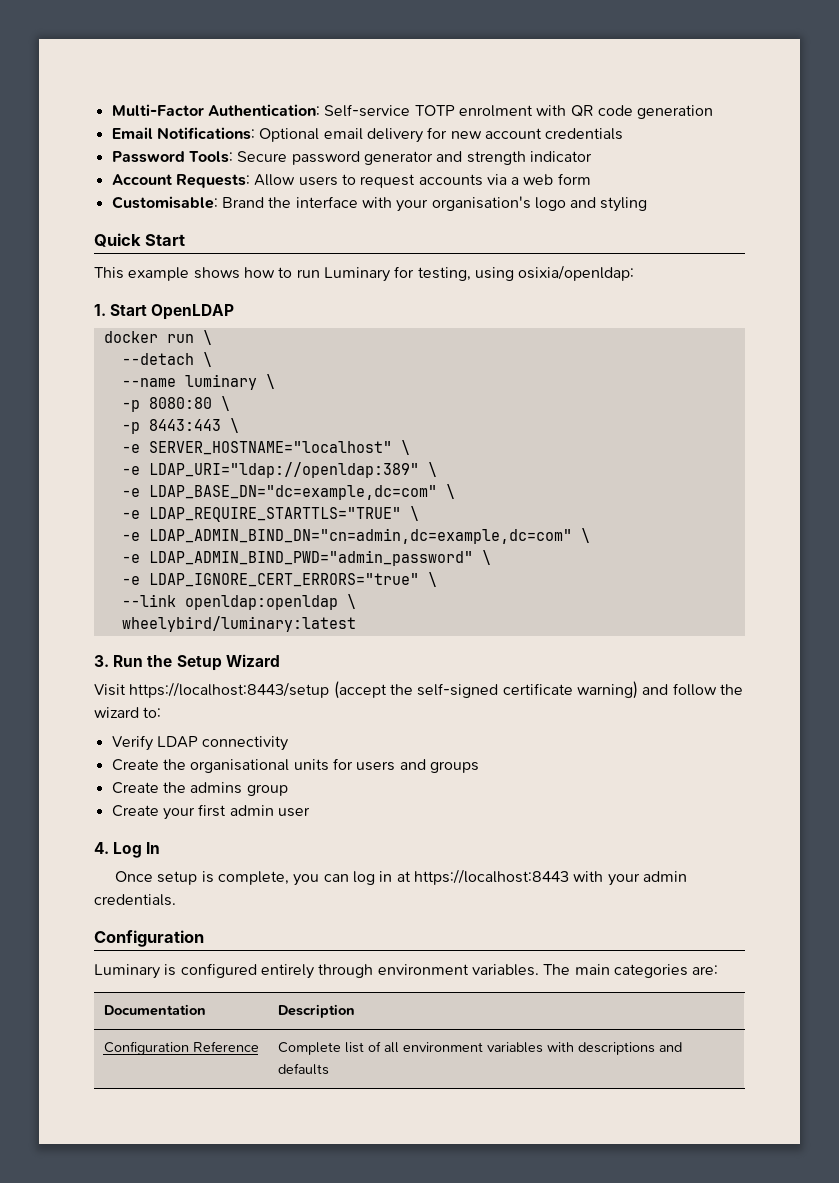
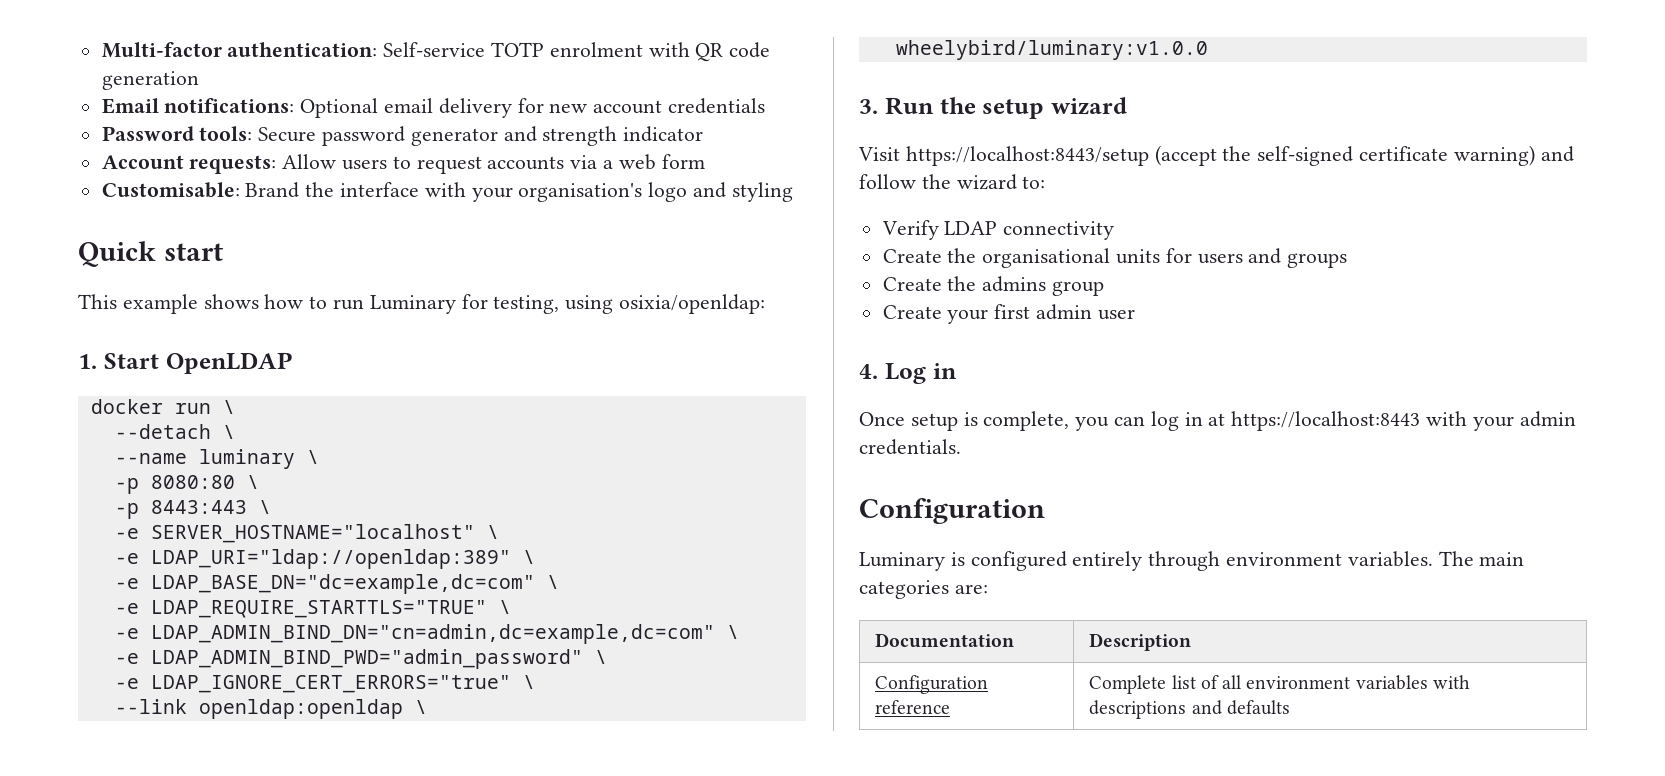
- Multi-Factor Authentication: Self-service TOTP enrolment with QR code generation
+ Multi-factor authentication: Self-service TOTP enrolment with QR code generation
- Email Notifications: Optional email delivery for new account credentials
+ Email notifications: Optional email delivery for new account credentials
- Password Tools: Secure password generator and strength indicator
+ Password tools: Secure password generator and strength indicator
- Account Requests: Allow users to request accounts via a web form
+ Account requests: Allow users to request accounts via a web form
- Quick Start
+ Quick start
- wheelybird/luminary:latest
+ wheelybird/luminary:v1.0.0
- 3. Run the Setup Wizard
+ 3. Run the setup wizard
- 4. Log In
+ 4. Log in
- Configuration Reference | Complete list of all environment variables with descriptions and defaults
+ Configuration reference | Complete list of all environment variables with descriptions and defaults

